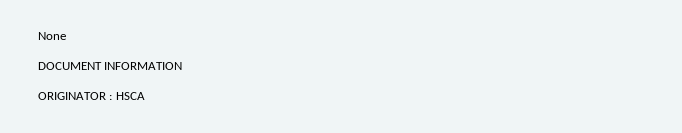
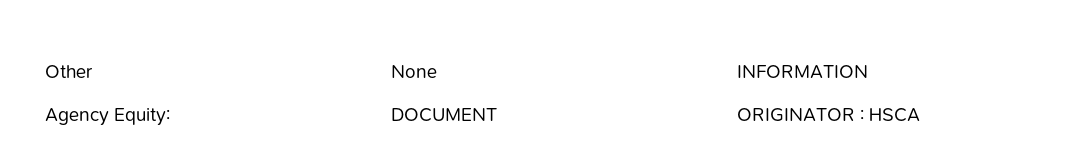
+ Other
+ Agency Equity:
- DOCUMENT INFORMATION
+ DOCUMENT
+ INFORMATION

